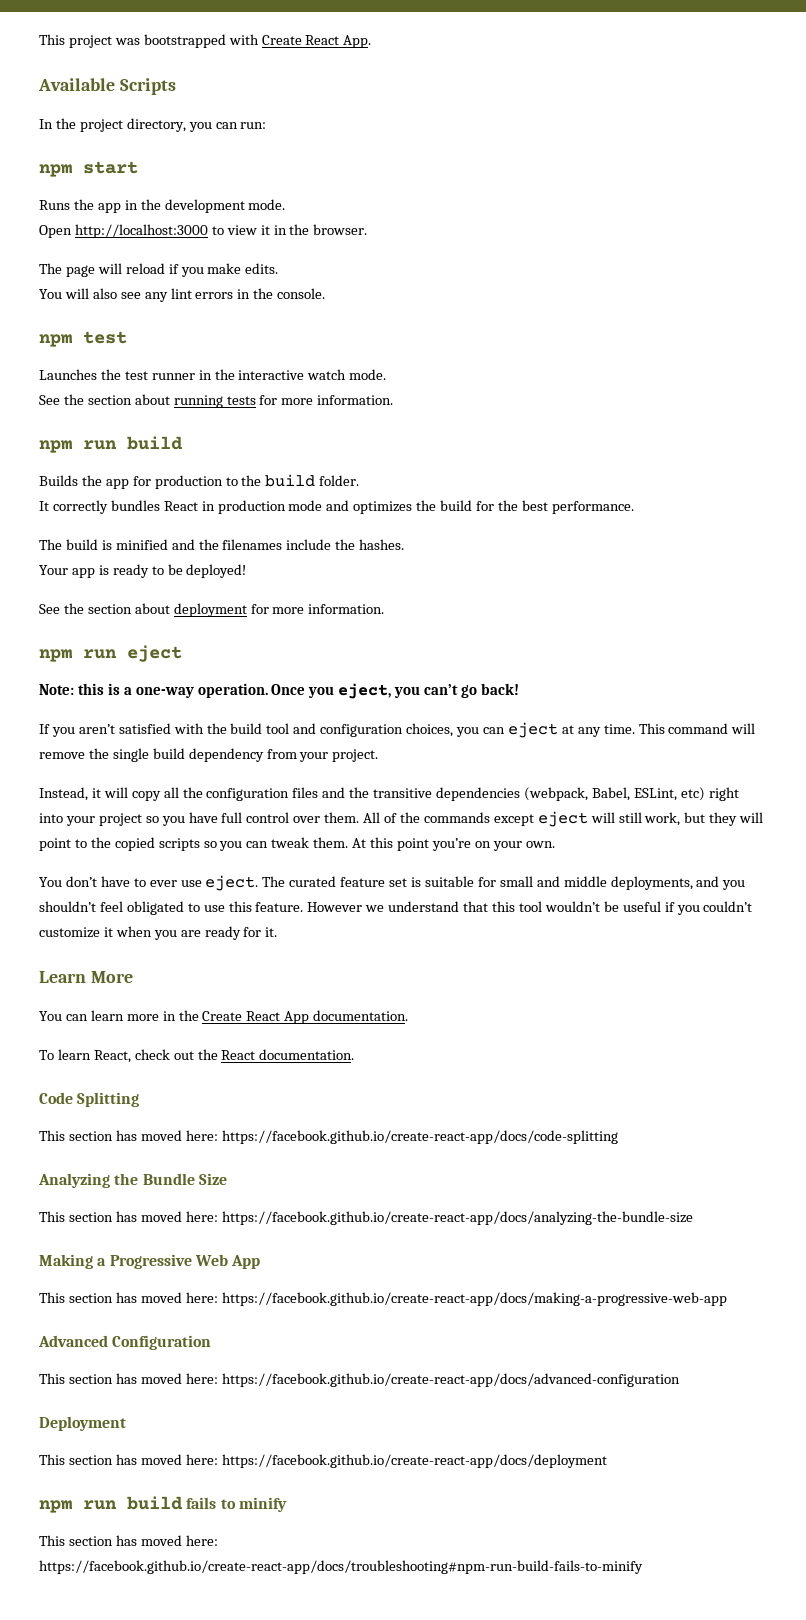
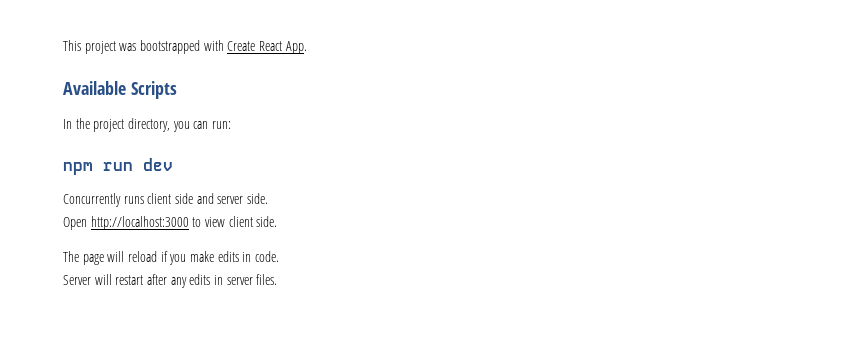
- npm start
- Runs the app in the development mode.
+ npm run dev
+ Concurrently runs client side and server side.
- Open http://localhost:3000 to view it in the browser.
+ Open http://localhost:3000 to view client side.
- The page will reload if you make edits.
- You will also see any lint errors in the console.
- npm test
- Launches the test runner in the interactive watch mode.
- See the section about running tests for more information.
- npm run build
- Builds the app for production to the build folder.
- It correctly bundles React in production mode and optimizes the build for the best performance.
- The build is minified and the filenames include the hashes.
- Your app is ready to be deployed!
- See the section about deployment for more information.
- npm run eject
- Note: this is a one-way operation. Once you eject, you can’t go back!
- If you aren’t satisfied with the build tool and configuration choices, you can eject at any time. This command will remove the single build dependency from your project.
- Instead, it will copy all the configuration files and the transitive dependencies (webpack, Babel, ESLint, etc) right into your project so you have full control over them. All of the commands except eject will still work, but they will point to the copied scripts so you can tweak them. At this point you’re on your own.
- You don’t have to ever use eject. The curated feature set is suitable for small and middle deployments, and you shouldn’t feel obligated to use this feature. However we understand that this tool wouldn’t be useful if you couldn’t customize it when you are ready for it.
- Learn More
- You can learn more in the Create React App documentation.
- To learn React, check out the React documentation.
- Code Splitting
- This section has moved here: https://facebook.github.io/create-react-app/docs/code-splitting
- Analyzing the Bundle Size
- This section has moved here: https://facebook.github.io/create-react-app/docs/analyzing-the-bundle-size
- Making a Progressive Web App
- This section has moved here: https://facebook.github.io/create-react-app/docs/making-a-progressive-web-app
- Advanced Configuration
- This section has moved here: https://facebook.github.io/create-react-app/docs/advanced-configuration
- Deployment
- This section has moved here: https://facebook.github.io/create-react-app/docs/deployment
- npm run build fails to minify
- This section has moved here: https://facebook.github.io/create-react-app/docs/troubleshooting#npm-run-build-fails-to-minify
+ The page will reload if you make edits in code.
+ Server will restart after any edits in server files.

